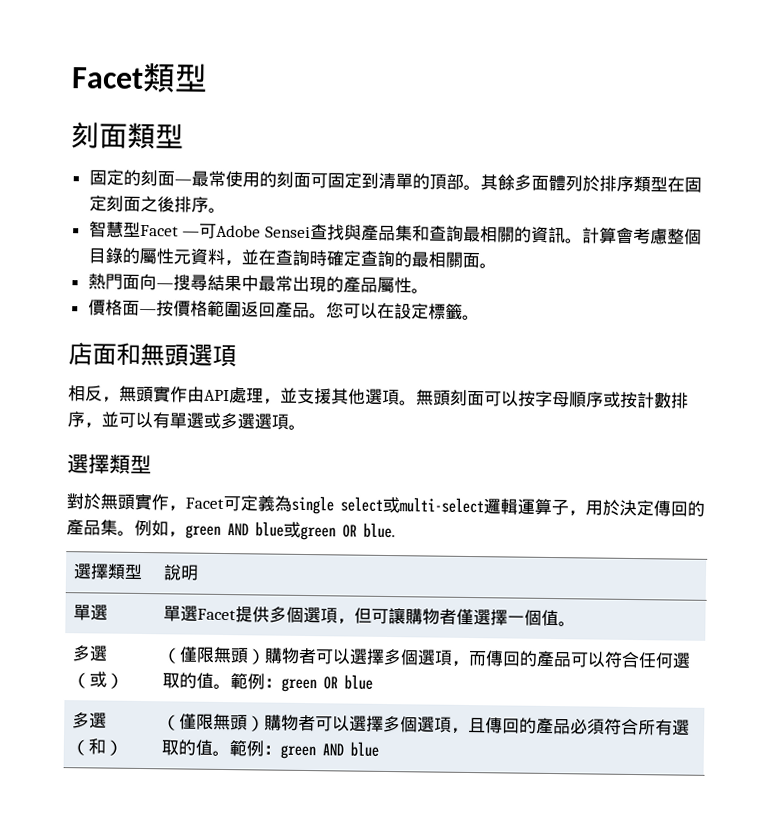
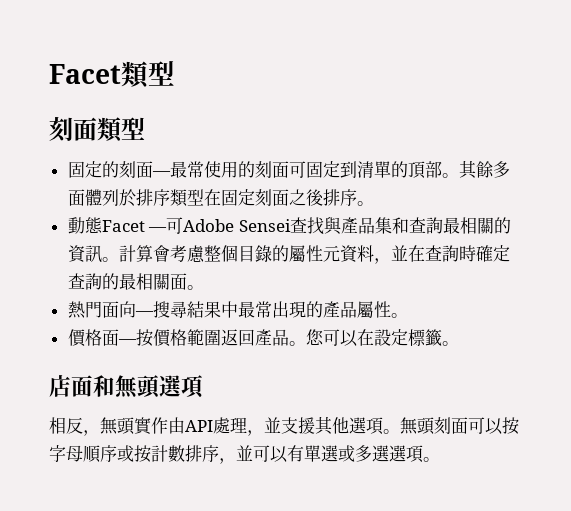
- 智慧型Facet —可Adobe Sensei查找與產品集和查詢最相關的資訊。
+ 動態Facet —可Adobe Sensei查找與產品集和查詢最相關的資訊。
  無頭刻面可以按字母順序或按計數排序，並可以有單選或多選選項。
- 選擇類型
- 對於無頭實作，Facet可定義為single select或multi-select邏輯運算子，用於決定傳回的產品集。例如，green AND blue或green OR blue.
- 選擇類型 | 說明
- 單選 | 單選Facet提供多個選項，但可讓購物者僅選擇一個值。
- 多選（或） | （僅限無頭）購物者可以選擇多個選項，而傳回的產品可以符合任何選取的值。範例：green OR blue
- 多選（和） | （僅限無頭）購物者可以選擇多個選項，且傳回的產品必須符合所有選取的值。範例：green AND blue

